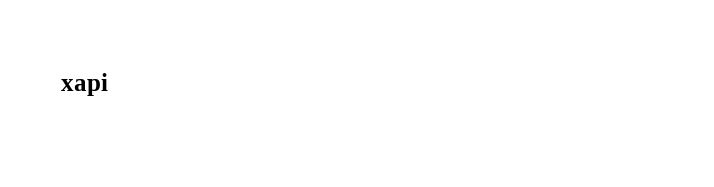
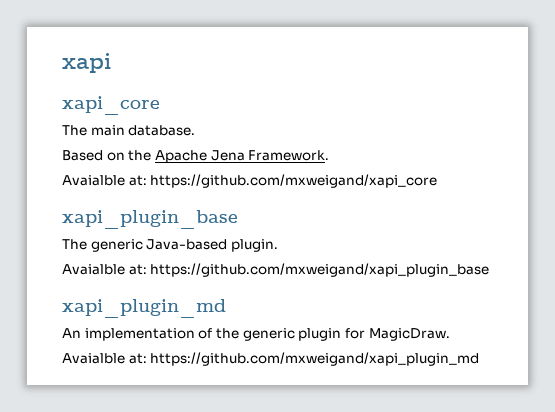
+ xapi_core
+ The main database.
+ Based on the Apache Jena Framework.
+ Avaialble at: https://github.com/mxweigand/xapi_core
+ xapi_plugin_base
+ The generic Java-based plugin.
+ Avaialble at: https://github.com/mxweigand/xapi_plugin_base
+ xapi_plugin_md
+ An implementation of the generic plugin for MagicDraw.
+ Avaialble at: https://github.com/mxweigand/xapi_plugin_md

